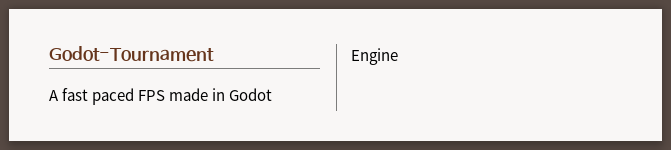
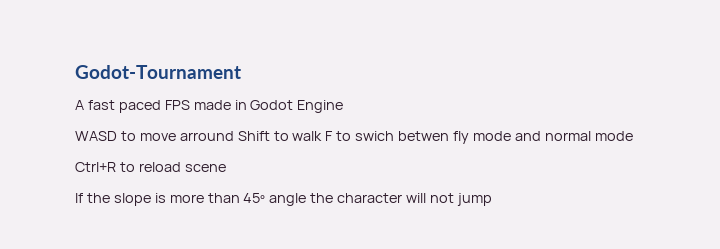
+ WASD to move arround Shift to walk F to swich betwen fly mode and normal mode
+ Ctrl+R to reload scene
+ If the slope is more than 45º angle the character will not jump

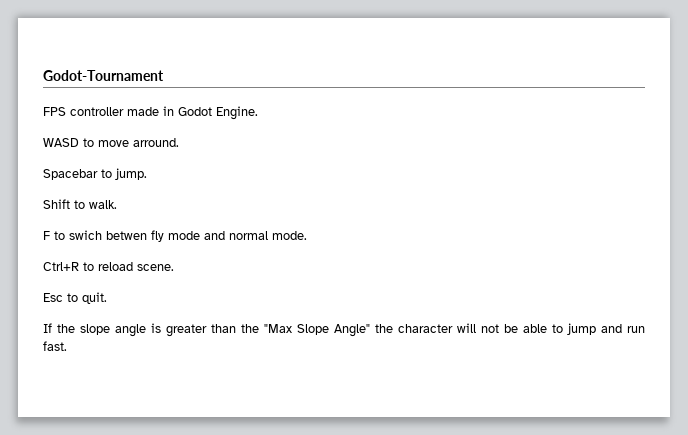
- A fast paced FPS made in Godot Engine
+ FPS controller made in Godot Engine.
- WASD to move arround Shift to walk F to swich betwen fly mode and normal mode
+ WASD to move arround.
+ Spacebar to jump.
+ Shift to walk.
+ F to swich betwen fly mode and normal mode.
- Ctrl+R to reload scene
+ Ctrl+R to reload scene.
+ Esc to quit.
- If the slope is more than 45º angle the character will not jump
+ If the slope angle is greater than the "Max Slope Angle" the character will not be able to jump and run fast.

